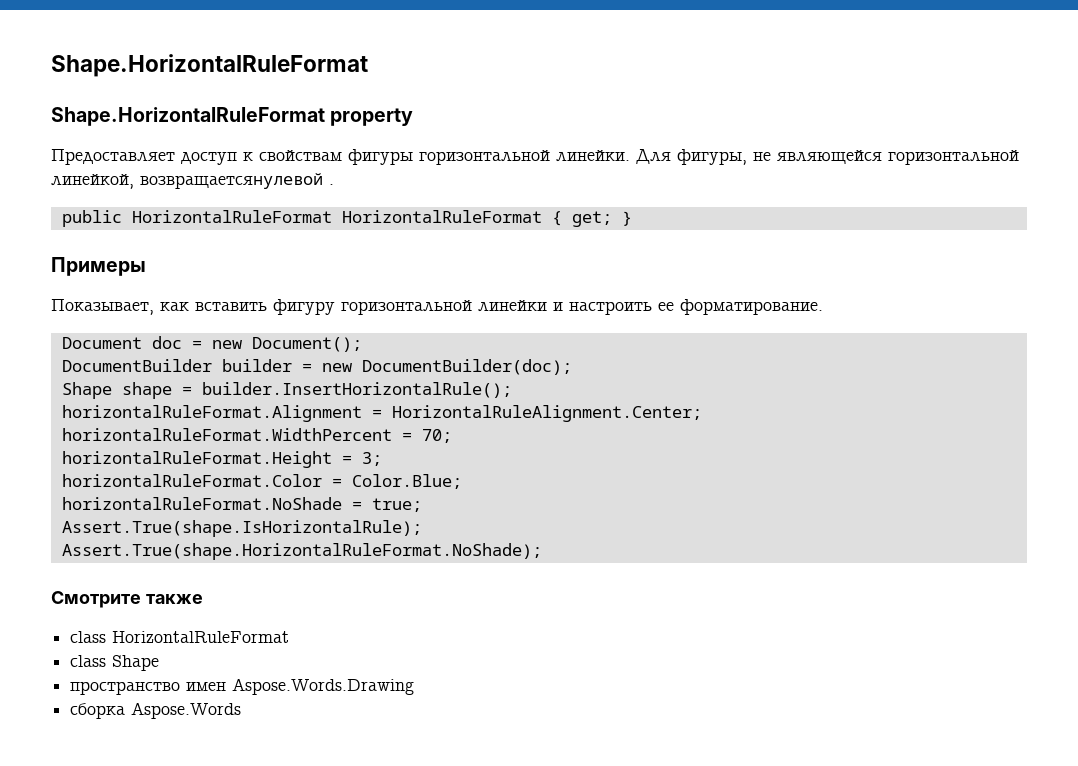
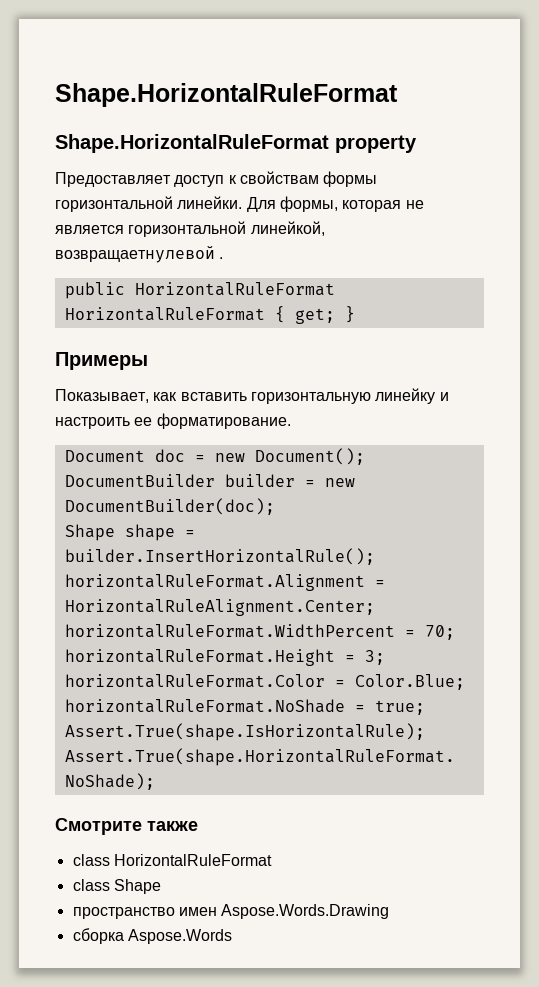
- Предоставляет доступ к свойствам фигуры горизонтальной линейки.
+ Предоставляет доступ к свойствам формы горизонтальной линейки.
- Для фигуры, не являющейся горизонтальной линейкой, возвращаетсянулевой .
+ Для формы, которая не является горизонтальной линейкой, возвращаетнулевой .
- Показывает, как вставить фигуру горизонтальной линейки и настроить ее форматирование.
+ Показывает, как вставить горизонтальную линейку и настроить ее форматирование.

